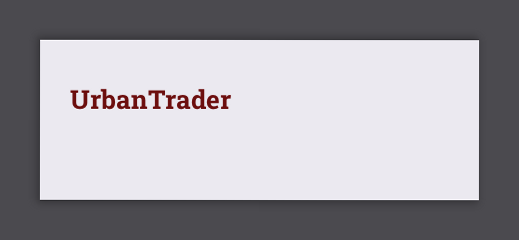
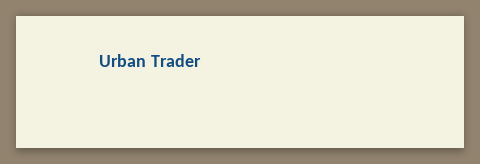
- UrbanTrader
+ Urban Trader

